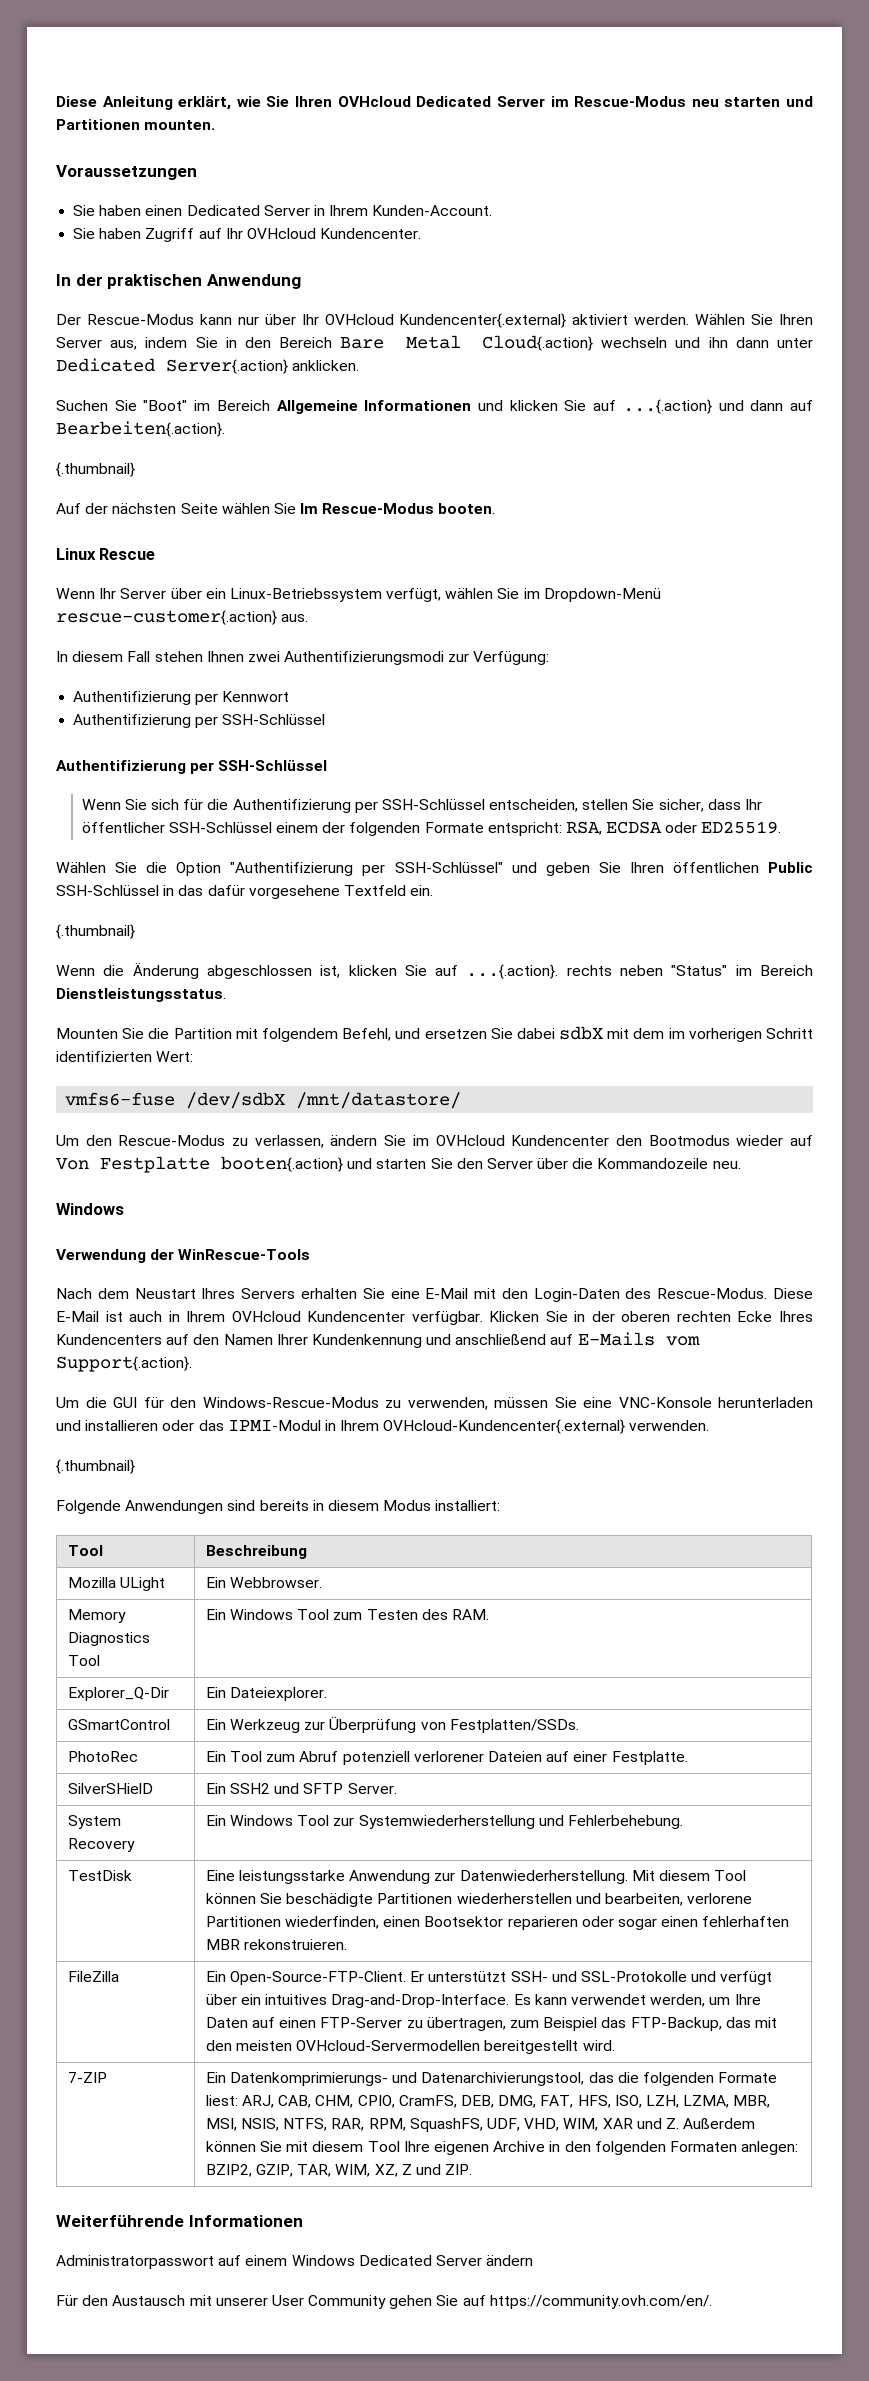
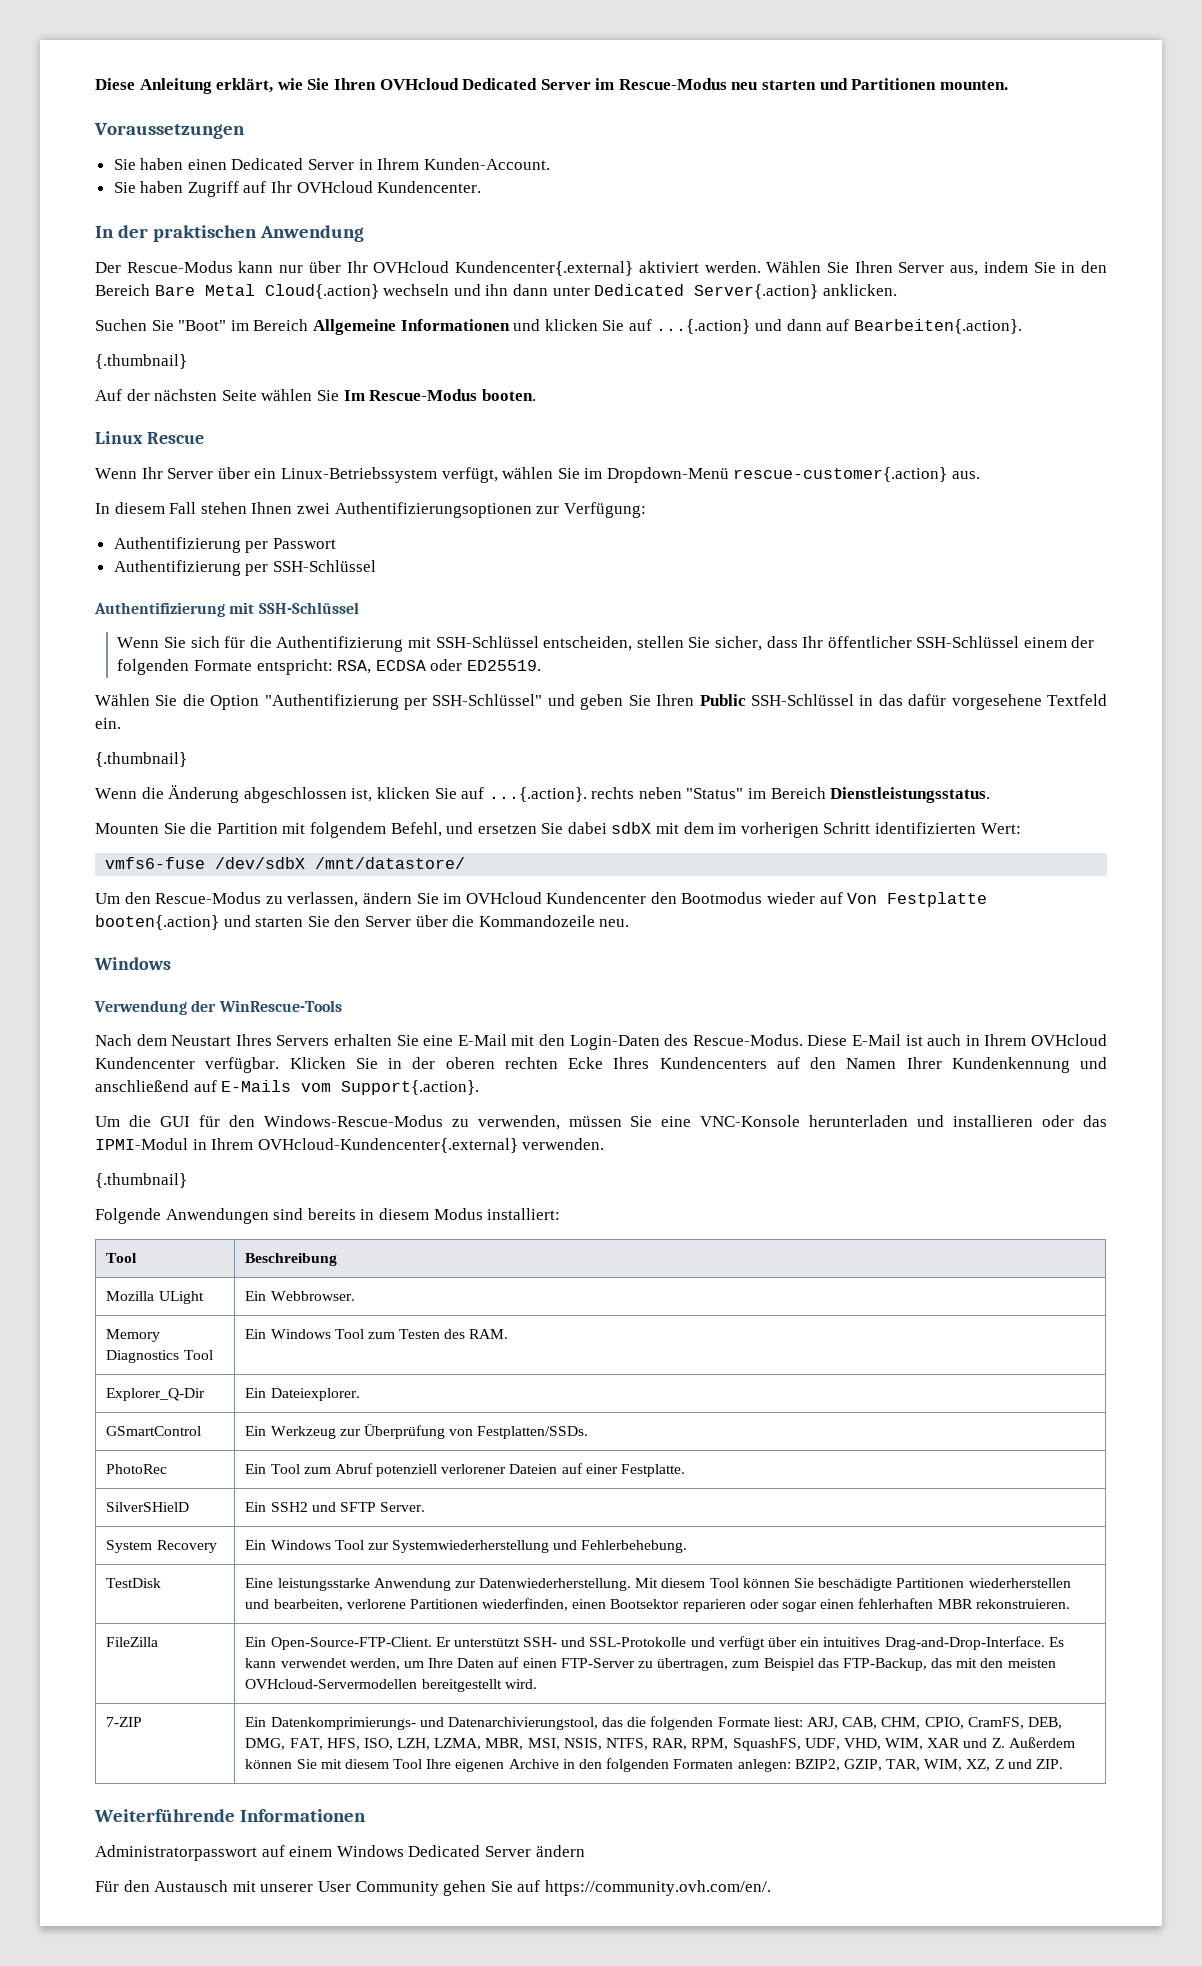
- In diesem Fall stehen Ihnen zwei Authentifizierungsmodi zur Verfügung:
+ In diesem Fall stehen Ihnen zwei Authentifizierungsoptionen zur Verfügung:
- Authentifizierung per Kennwort
+ Authentifizierung per Passwort
  Authentifizierung per SSH-Schlüssel
- Authentifizierung per SSH-Schlüssel
+ Authentifizierung mit SSH-Schlüssel
- Wenn Sie sich für die Authentifizierung per SSH-Schlüssel entscheiden, stellen Sie sicher, dass Ihr öffentlicher SSH-Schlüssel einem der folgenden Formate entspricht: RSA, ECDSA oder ED25519.
+ Wenn Sie sich für die Authentifizierung mit SSH-Schlüssel entscheiden, stellen Sie sicher, dass Ihr öffentlicher SSH-Schlüssel einem der folgenden Formate entspricht: RSA, ECDSA oder ED25519.
- Wählen Sie die Option "Authentifizierung per SSH-Schlüssel" und geben Sie Ihren öffentlichen Public SSH-Schlüssel in das dafür vorgesehene Textfeld ein.
+ Wählen Sie die Option "Authentifizierung per SSH-Schlüssel" und geben Sie Ihren Public SSH-Schlüssel in das dafür vorgesehene Textfeld ein.

